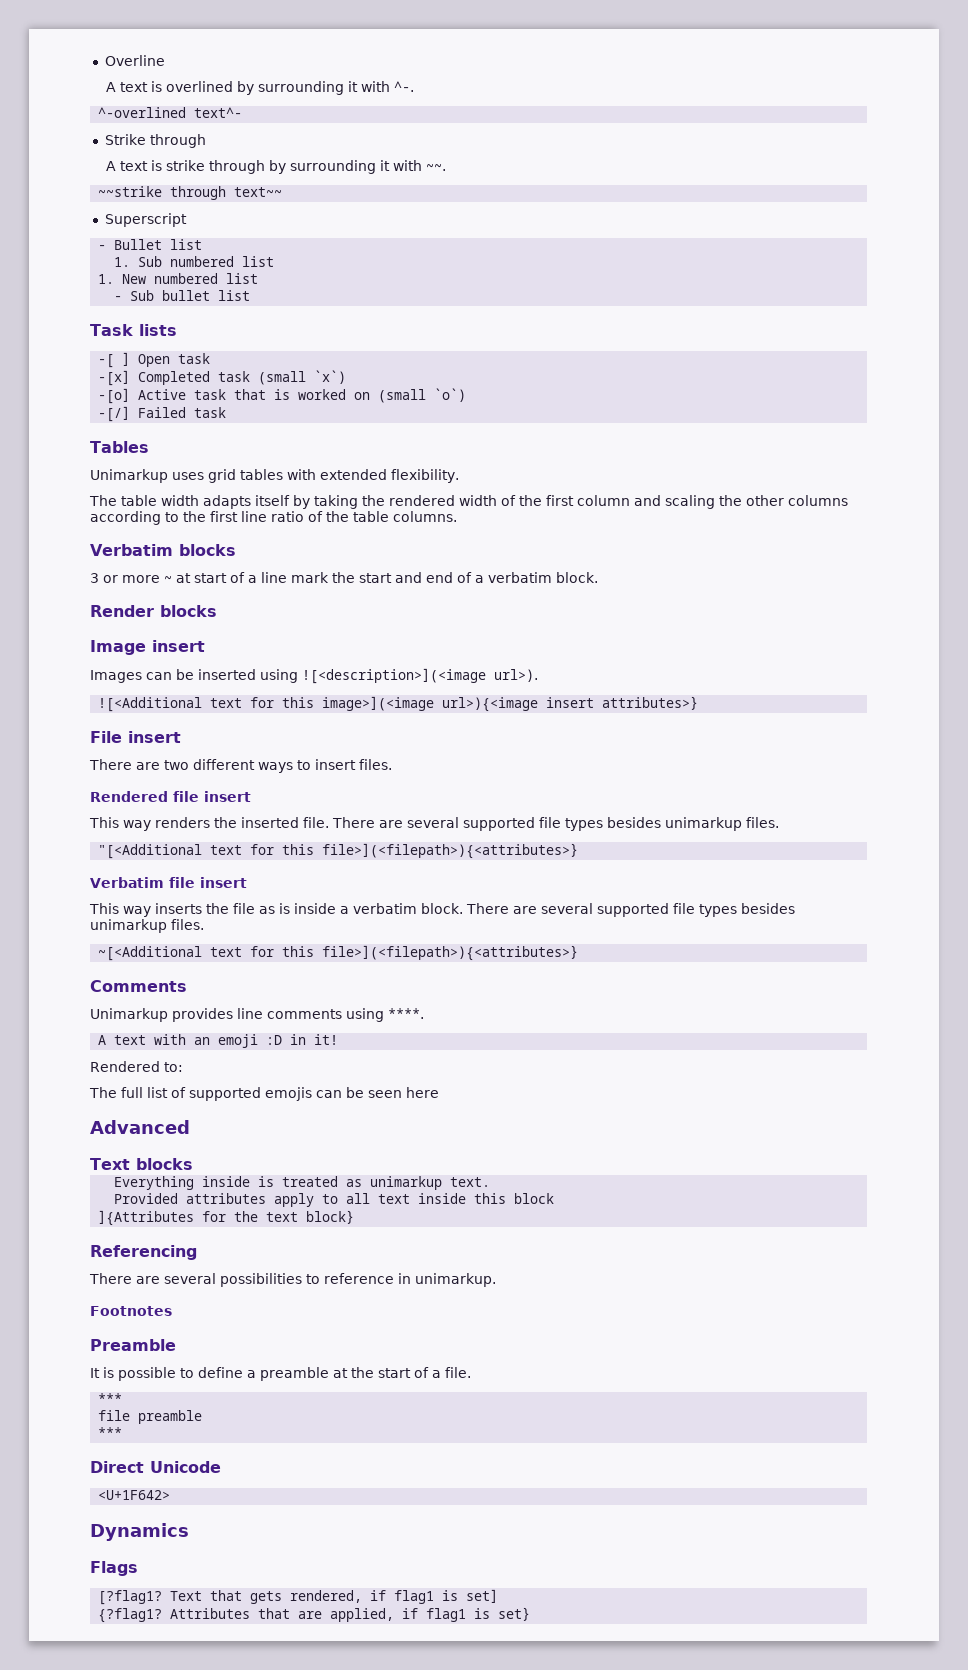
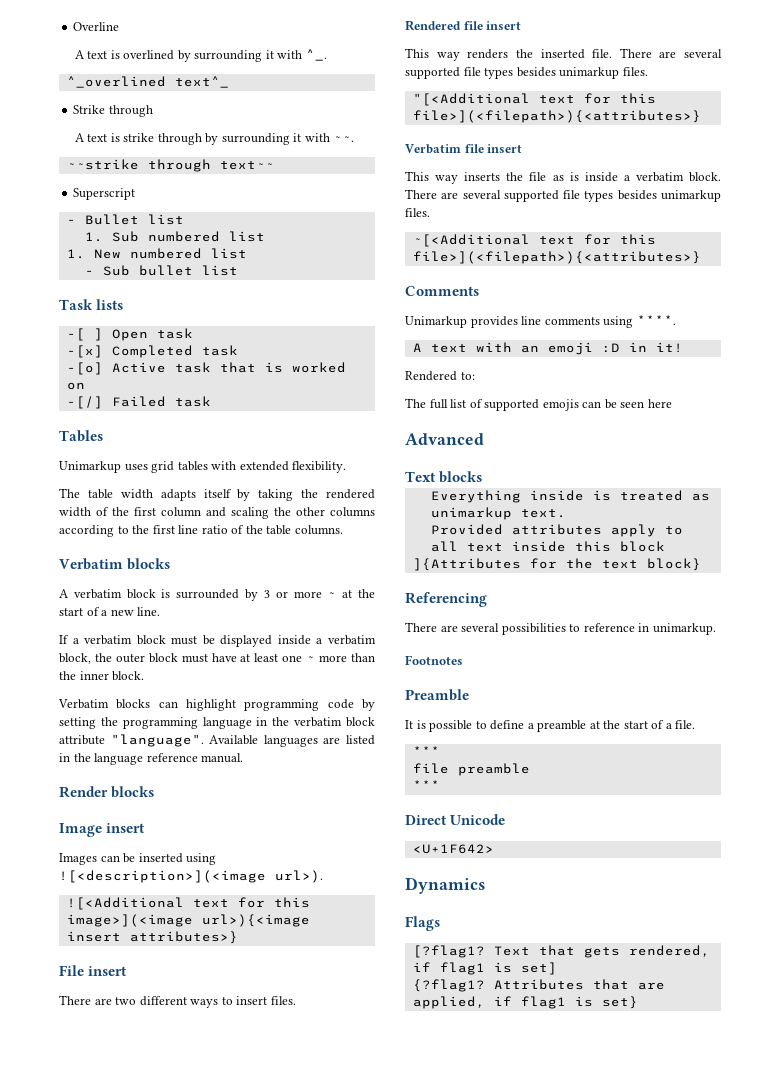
- A text is overlined by surrounding it with ^-.
- ^-overlined text^-
+ A text is overlined by surrounding it with ^_.
+ ^_overlined text^_
- -[x] Completed task (small `x`)
+ -[x] Completed task
- -[o] Active task that is worked on (small `o`)
+ -[o] Active task that is worked on
- 3 or more ~ at start of a line mark the start and end of a verbatim block.
+ A verbatim block is surrounded by 3 or more ~ at the start of a new line.
+ If a verbatim block must be displayed inside a verbatim block, the outer block must have at least one ~ more than the inner block.
+ Verbatim blocks can highlight programming code by setting the programming language in the verbatim block attribute "language". Available languages are listed in the language reference manual.

